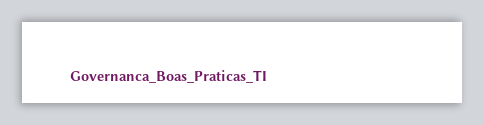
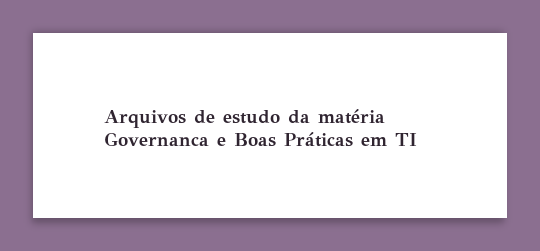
- Governanca_Boas_Praticas_TI
+ Arquivos de estudo da matéria Governanca e Boas Práticas em TI

